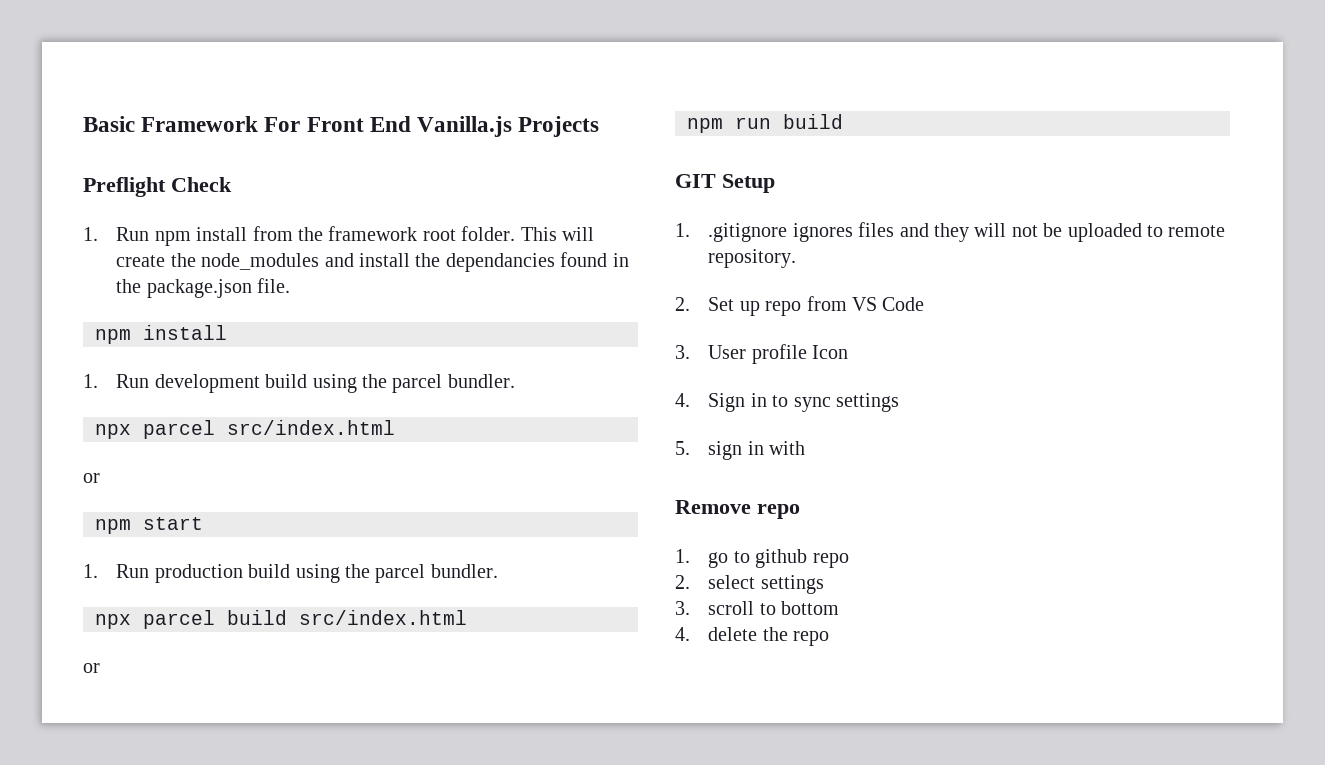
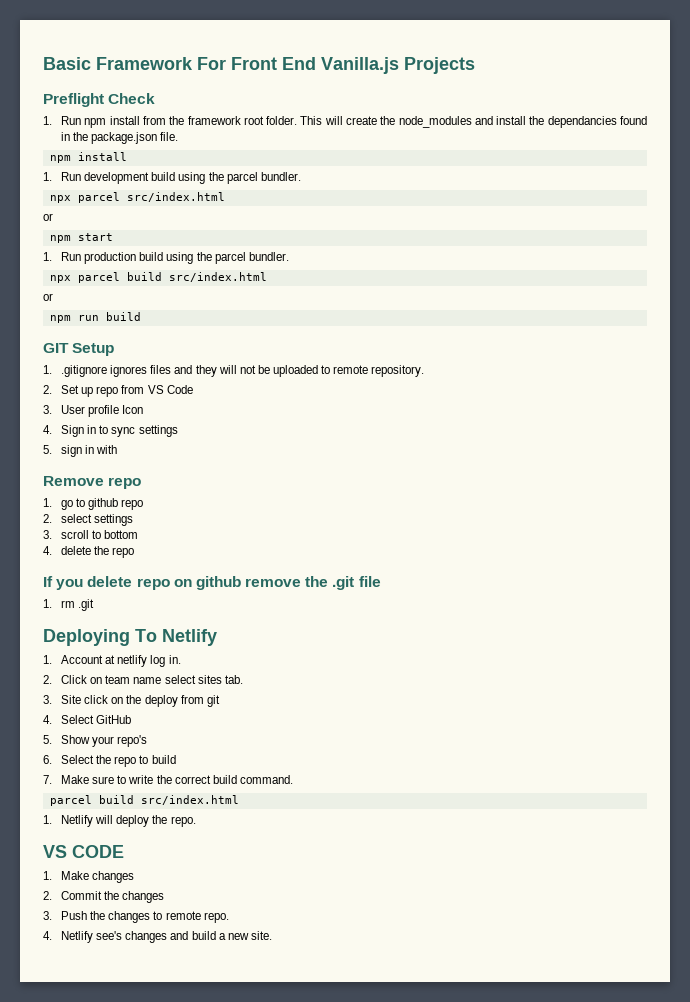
+ If you delete repo on github remove the .git file
+ 1. rm .git
+ Deploying To Netlify
+ 1. Account at netlify log in.
+ 2. Click on team name select sites tab.
+ 3. Site click on the deploy from git
+ 4. Select GitHub
+ 5. Show your repo's
+ 6. Select the repo to build
+ 7. Make sure to write the correct build command.
+ parcel build src/index.html
+ 1. Netlify will deploy the repo.
+ VS CODE
+ 1. Make changes
+ 2. Commit the changes
+ 3. Push the changes to remote repo.
+ 4. Netlify see's changes and build a new site.

